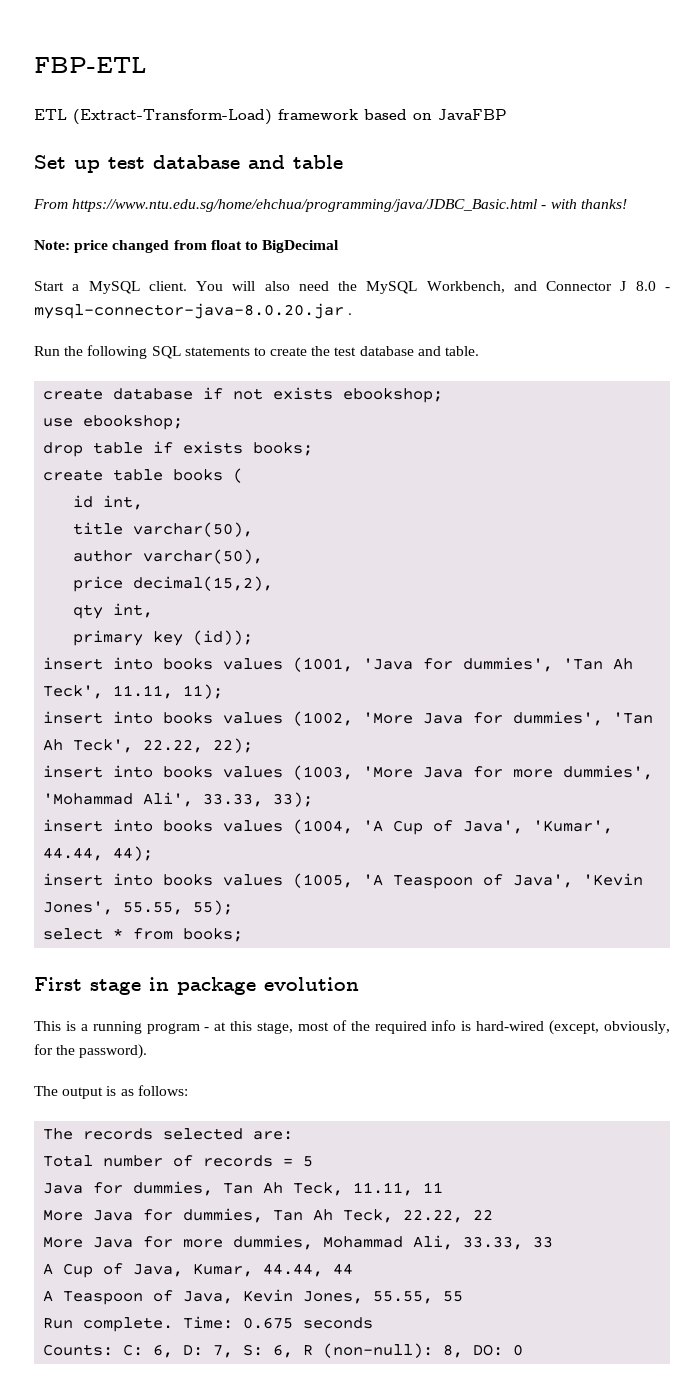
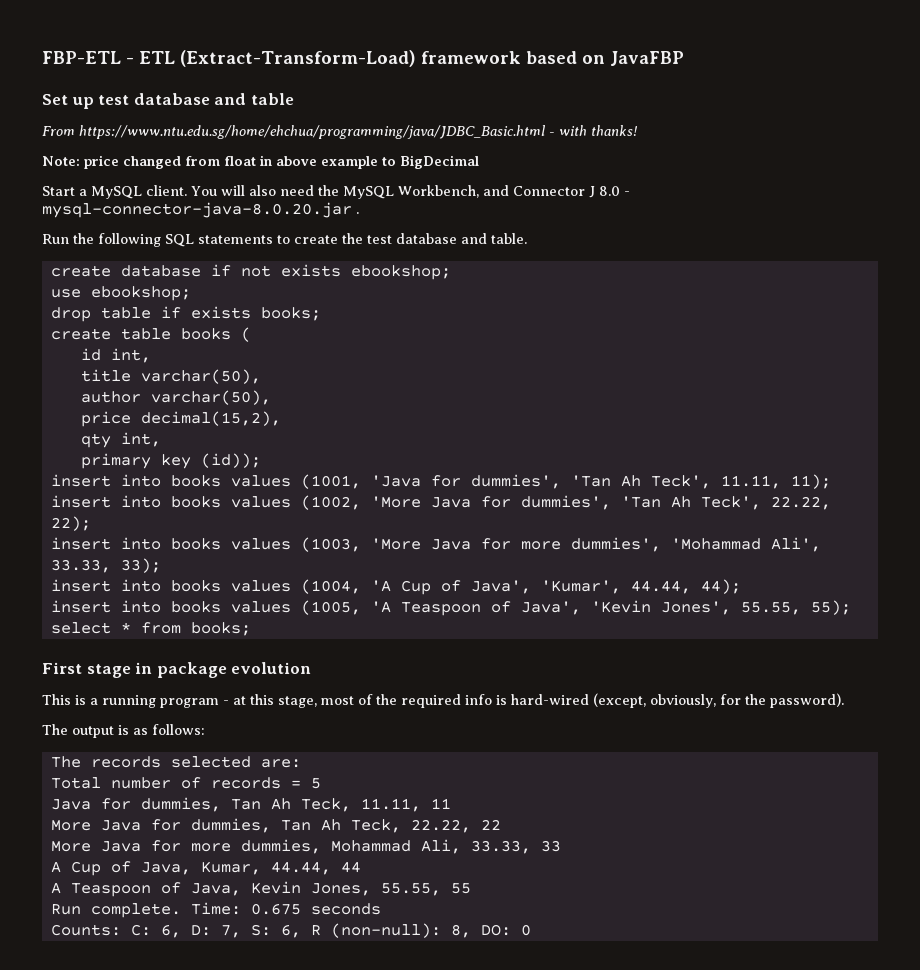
- FBP-ETL
- ETL (Extract-Transform-Load) framework based on JavaFBP
+ FBP-ETL - ETL (Extract-Transform-Load) framework based on JavaFBP
- Note: price changed from float to BigDecimal
+ Note: price changed from float in above example to BigDecimal

